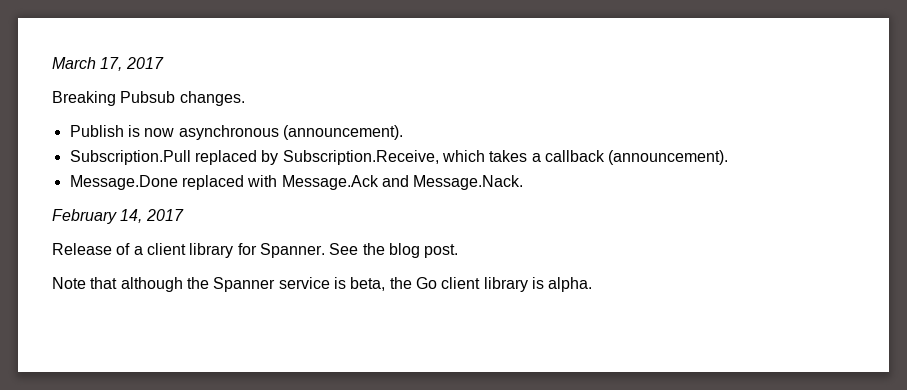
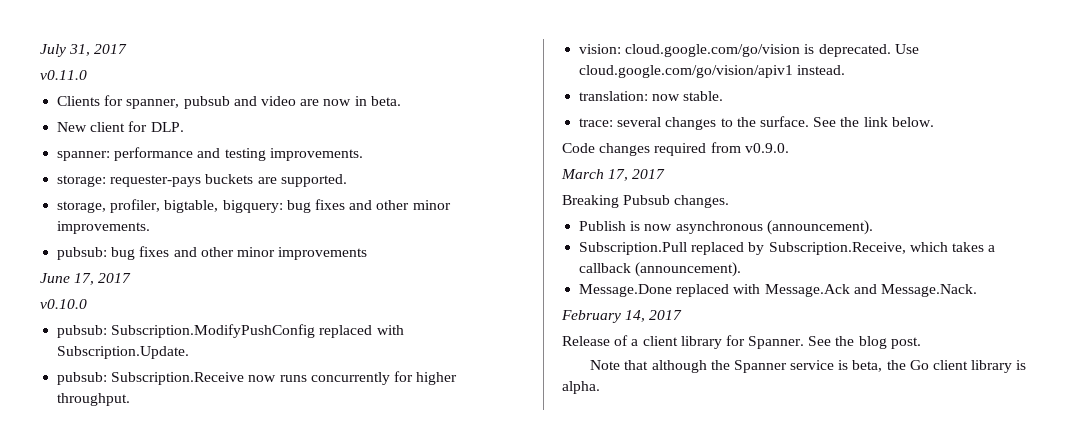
+ July 31, 2017
+ v0.11.0
+ Clients for spanner, pubsub and video are now in beta.
+ New client for DLP.
+ spanner: performance and testing improvements.
+ storage: requester-pays buckets are supported.
+ storage, profiler, bigtable, bigquery: bug fixes and other minor improvements.
+ pubsub: bug fixes and other minor improvements
+ June 17, 2017
+ v0.10.0
+ pubsub: Subscription.ModifyPushConfig replaced with Subscription.Update.
+ pubsub: Subscription.Receive now runs concurrently for higher throughput.
+ vision: cloud.google.com/go/vision is deprecated. Use cloud.google.com/go/vision/apiv1 instead.
+ translation: now stable.
+ trace: several changes to the surface. See the link below.
+ Code changes required from v0.9.0.

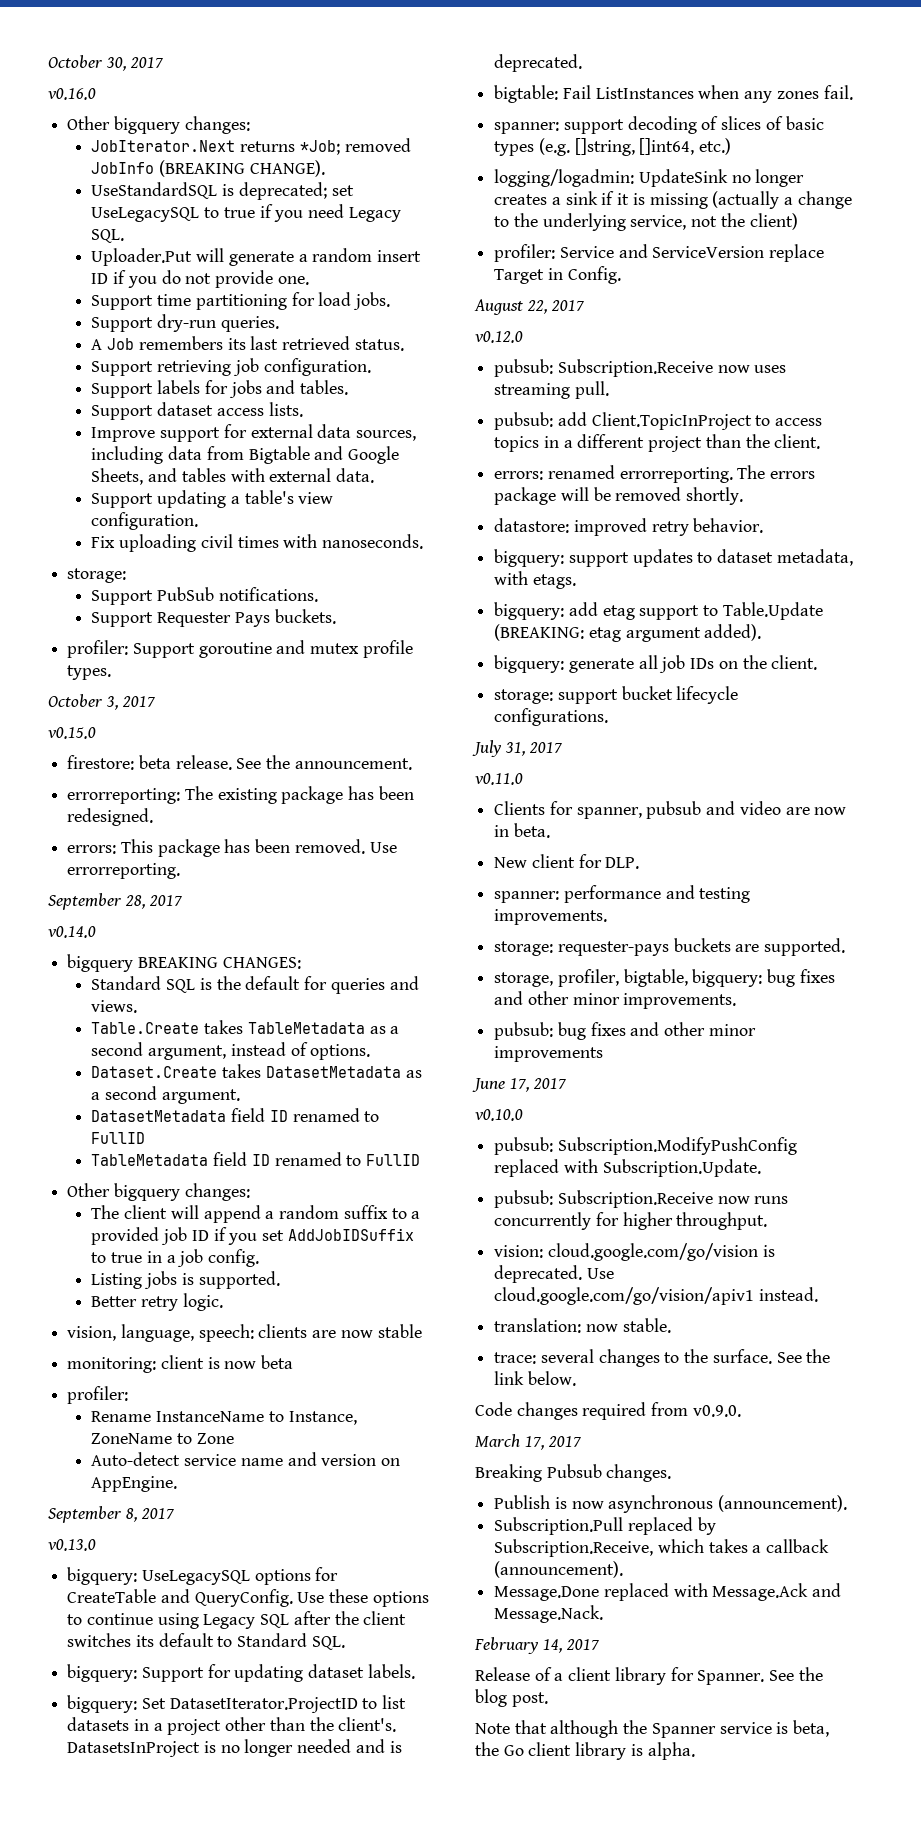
+ October 30, 2017
+ v0.16.0
+ Other bigquery changes:
+ JobIterator.Next returns *Job; removed JobInfo (BREAKING CHANGE).
+ UseStandardSQL is deprecated; set UseLegacySQL to true if you need Legacy SQL.
+ Uploader.Put will generate a random insert ID if you do not provide one.
+ Support time partitioning for load jobs.
+ Support dry-run queries.
+ A Job remembers its last retrieved status.
+ Support retrieving job configuration.
+ Support labels for jobs and tables.
+ Support dataset access lists.
+ Improve support for external data sources, including data from Bigtable and Google Sheets, and tables with external data.
+ Support updating a table's view configuration.
+ Fix uploading civil times with nanoseconds.
+ storage:
+ Support PubSub notifications.
+ Support Requester Pays buckets.
+ profiler: Support goroutine and mutex profile types.
+ October 3, 2017
+ v0.15.0
+ firestore: beta release. See the announcement.
+ errorreporting: The existing package has been redesigned.
+ errors: This package has been removed. Use errorreporting.
+ September 28, 2017
+ v0.14.0
+ bigquery BREAKING CHANGES:
+ Standard SQL is the default for queries and views.
+ Table.Create takes TableMetadata as a second argument, instead of options.
+ Dataset.Create takes DatasetMetadata as a second argument.
+ DatasetMetadata field ID renamed to FullID
+ TableMetadata field ID renamed to FullID
+ Other bigquery changes:
+ The client will append a random suffix to a provided job ID if you set AddJobIDSuffix to true in a job config.
+ Listing jobs is supported.
+ Better retry logic.
+ vision, language, speech: clients are now stable
+ monitoring: client is now beta
+ profiler:
+ Rename InstanceName to Instance, ZoneName to Zone
+ Auto-detect service name and version on AppEngine.
+ September 8, 2017
+ v0.13.0
+ bigquery: UseLegacySQL options for CreateTable and QueryConfig. Use these options to continue using Legacy SQL after the client switches its default to Standard SQL.
+ bigquery: Support for updating dataset labels.
+ bigquery: Set DatasetIterator.ProjectID to list datasets in a project other than the client's. DatasetsInProject is no longer needed and is deprecated.
+ bigtable: Fail ListInstances when any zones fail.
+ spanner: support decoding of slices of basic types (e.g. []string, []int64, etc.)
+ logging/logadmin: UpdateSink no longer creates a sink if it is missing (actually a change to the underlying service, not the client)
+ profiler: Service and ServiceVersion replace Target in Config.
+ August 22, 2017
+ v0.12.0
+ pubsub: Subscription.Receive now uses streaming pull.
+ pubsub: add Client.TopicInProject to access topics in a different project than the client.
+ errors: renamed errorreporting. The errors package will be removed shortly.
+ datastore: improved retry behavior.
+ bigquery: support updates to dataset metadata, with etags.
+ bigquery: add etag support to Table.Update (BREAKING: etag argument added).
+ bigquery: generate all job IDs on the client.
+ storage: support bucket lifecycle configurations.

